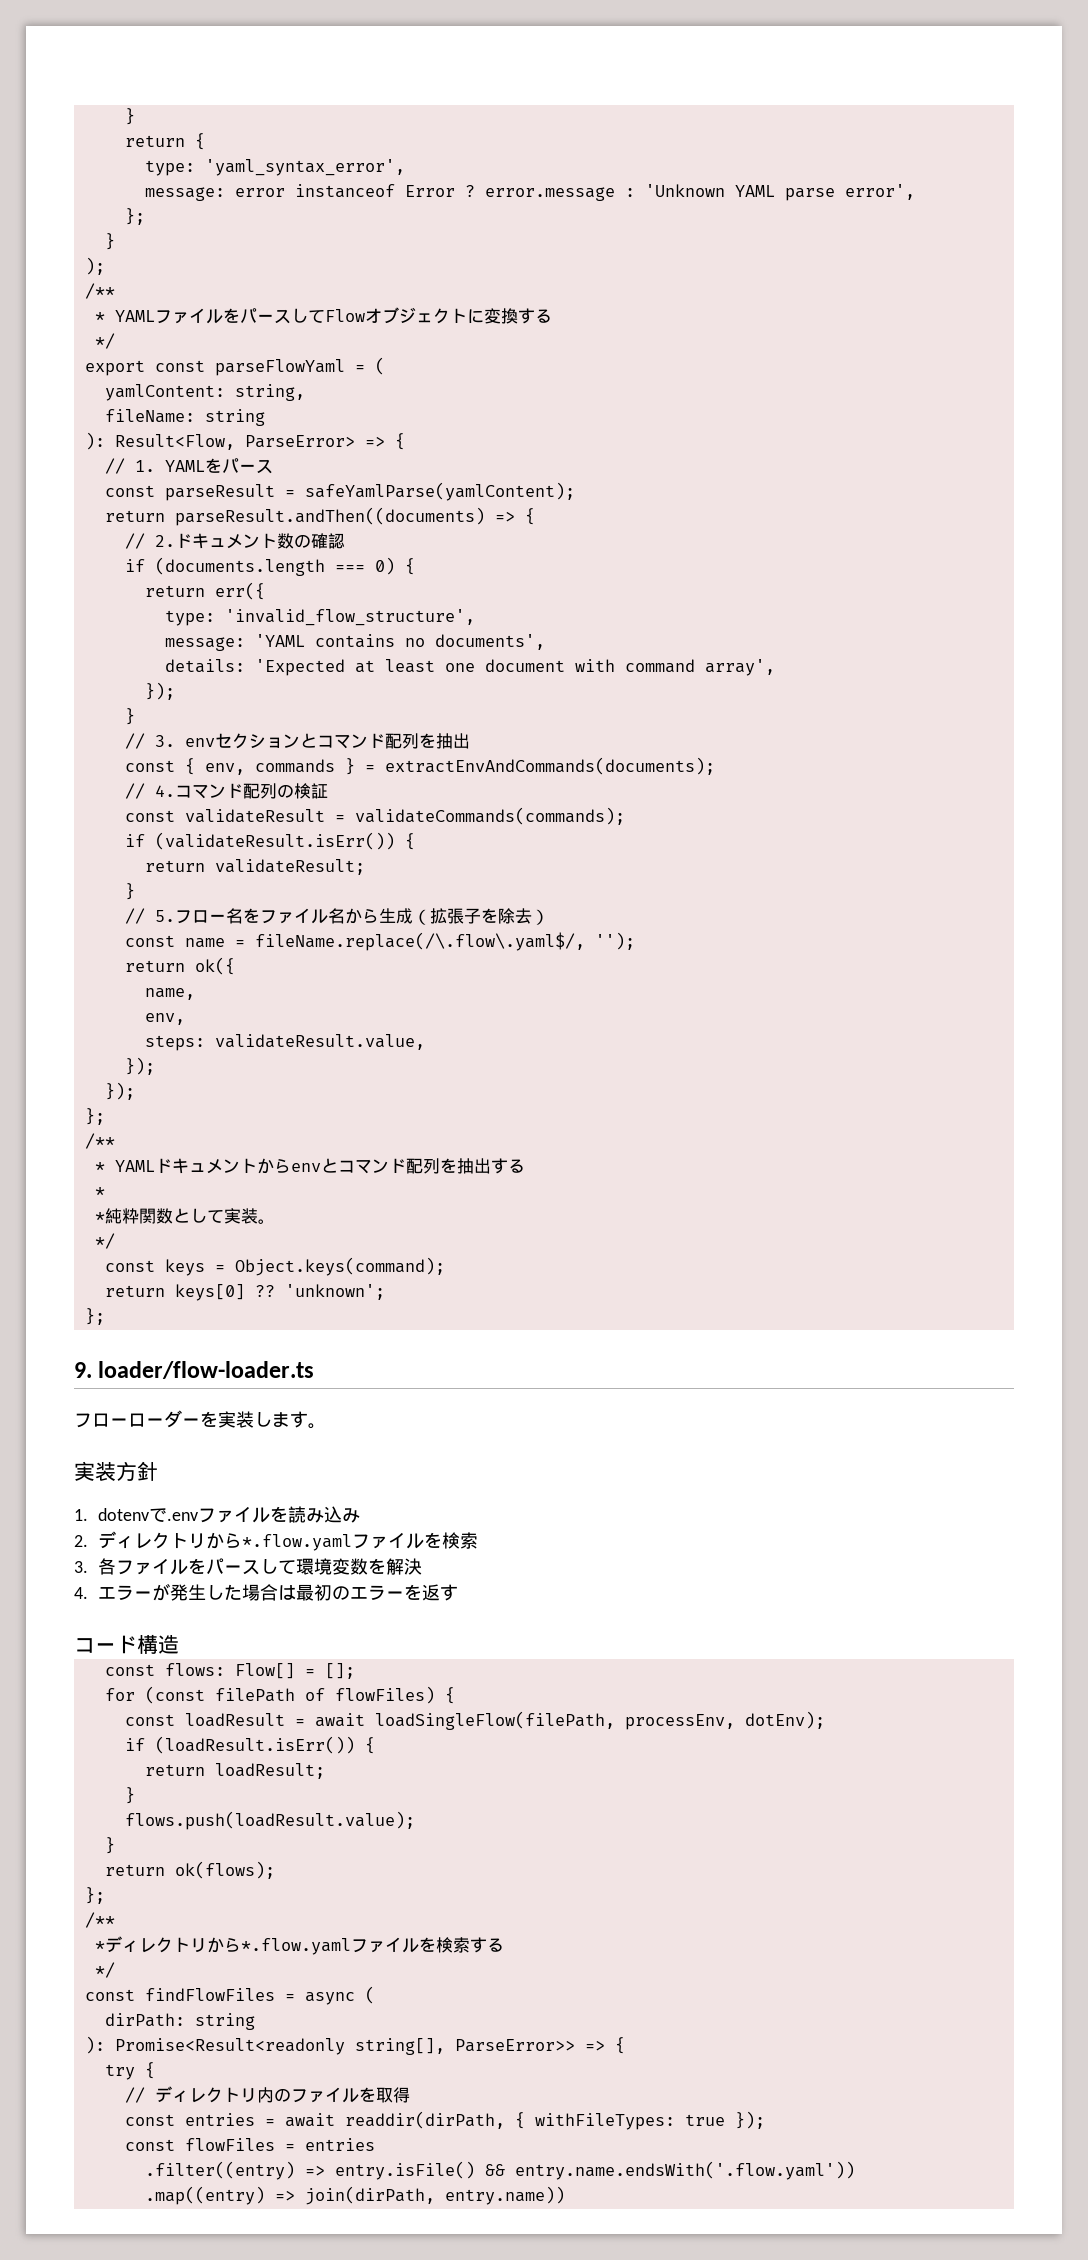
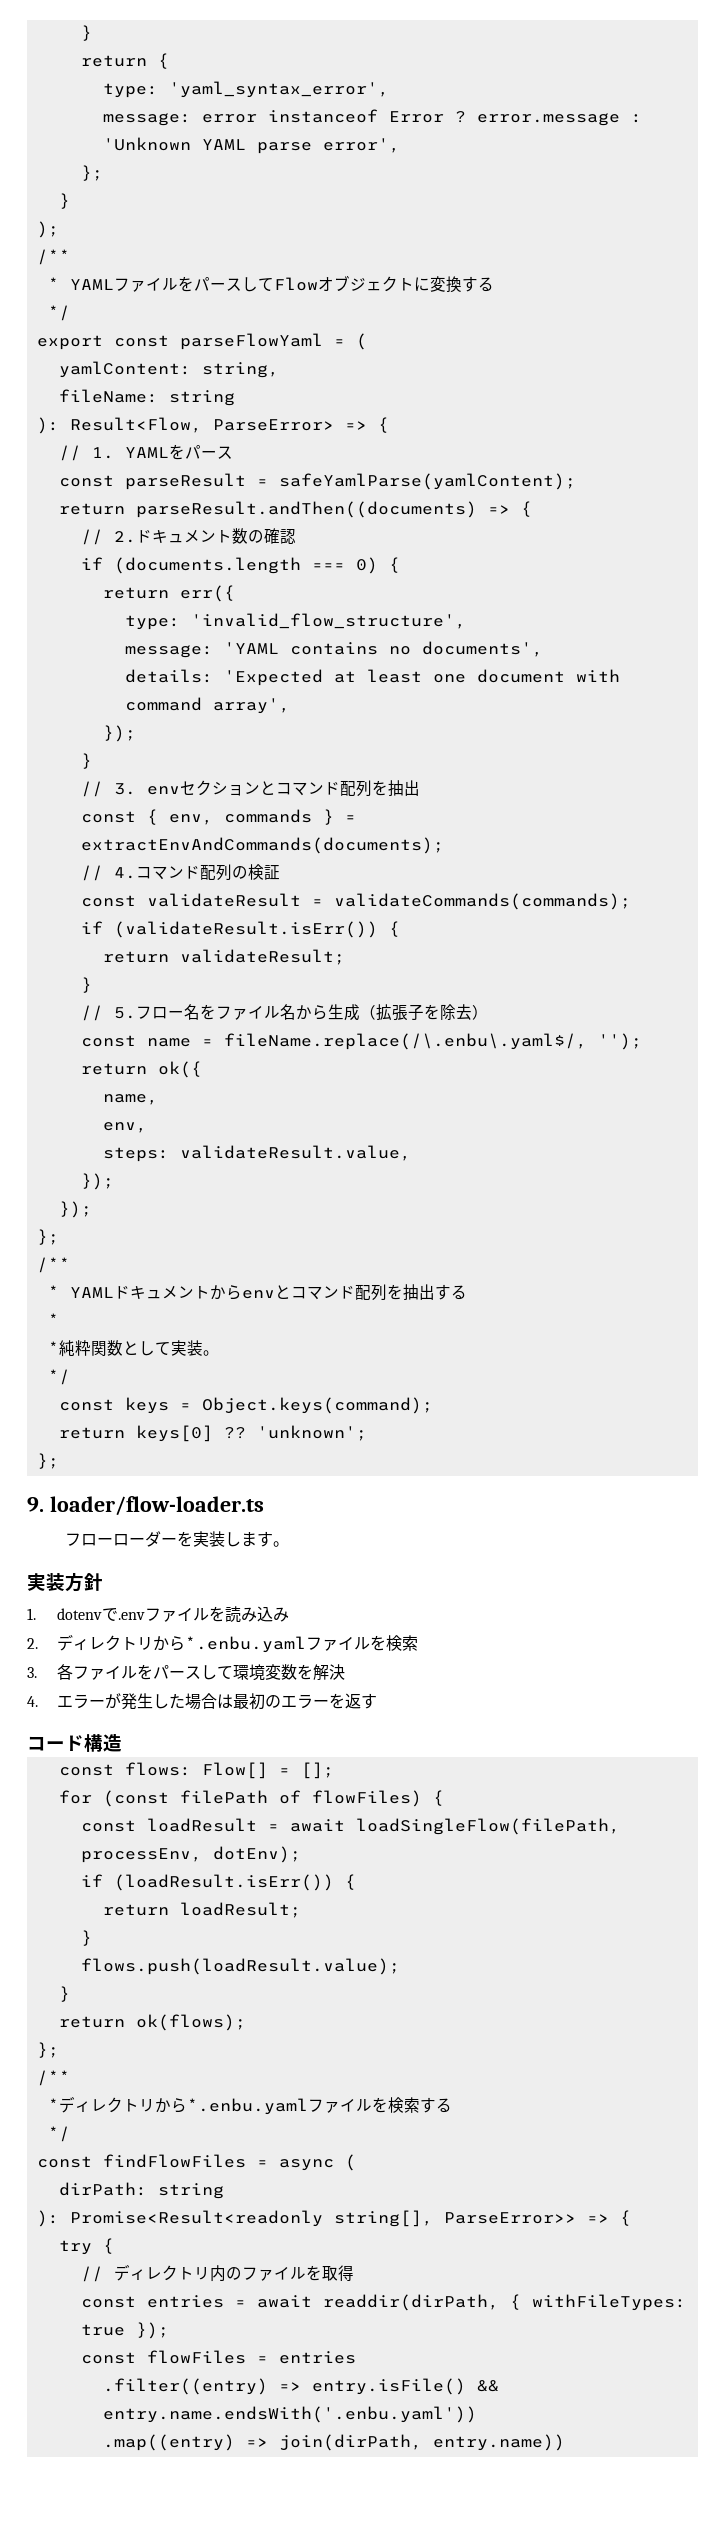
- const name = fileName.replace(/\.flow\.yaml$/, '');
+ const name = fileName.replace(/\.enbu\.yaml$/, '');
- 2.ディレクトリから*.flow.yamlファイルを検索
+ 2.ディレクトリから*.enbu.yamlファイルを検索
- *ディレクトリから*.flow.yamlファイルを検索する
+ *ディレクトリから*.enbu.yamlファイルを検索する
- .filter((entry) => entry.isFile() && entry.name.endsWith('.flow.yaml'))
+ .filter((entry) => entry.isFile() && entry.name.endsWith('.enbu.yaml'))

